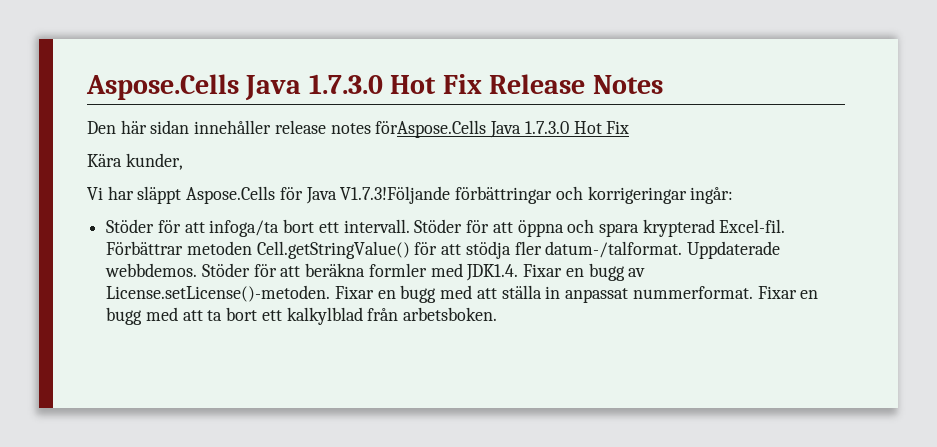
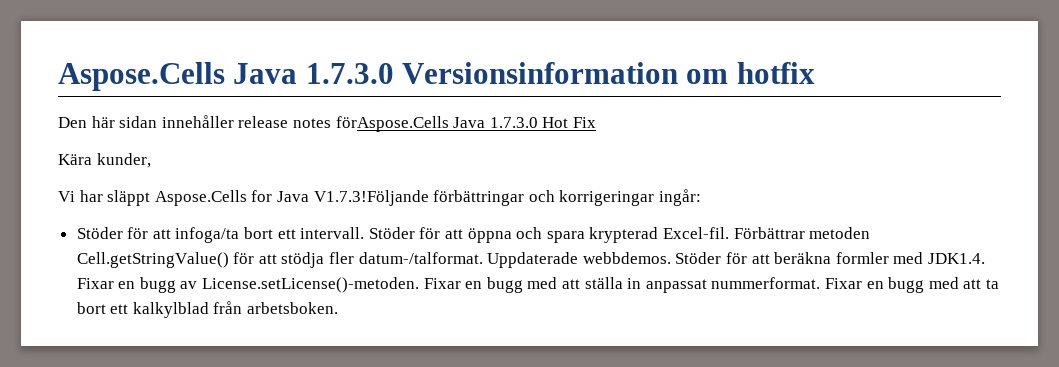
- Aspose.Cells Java 1.7.3.0 Hot Fix Release Notes
+ Aspose.Cells Java 1.7.3.0 Versionsinformation om hotfix
- Vi har släppt Aspose.Cells för Java V1.7.3!Följande förbättringar och korrigeringar ingår:
+ Vi har släppt Aspose.Cells for Java V1.7.3!Följande förbättringar och korrigeringar ingår:

